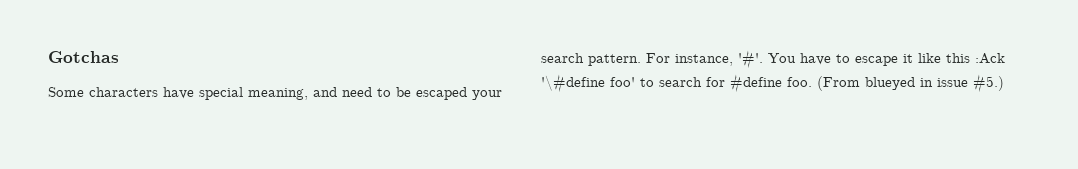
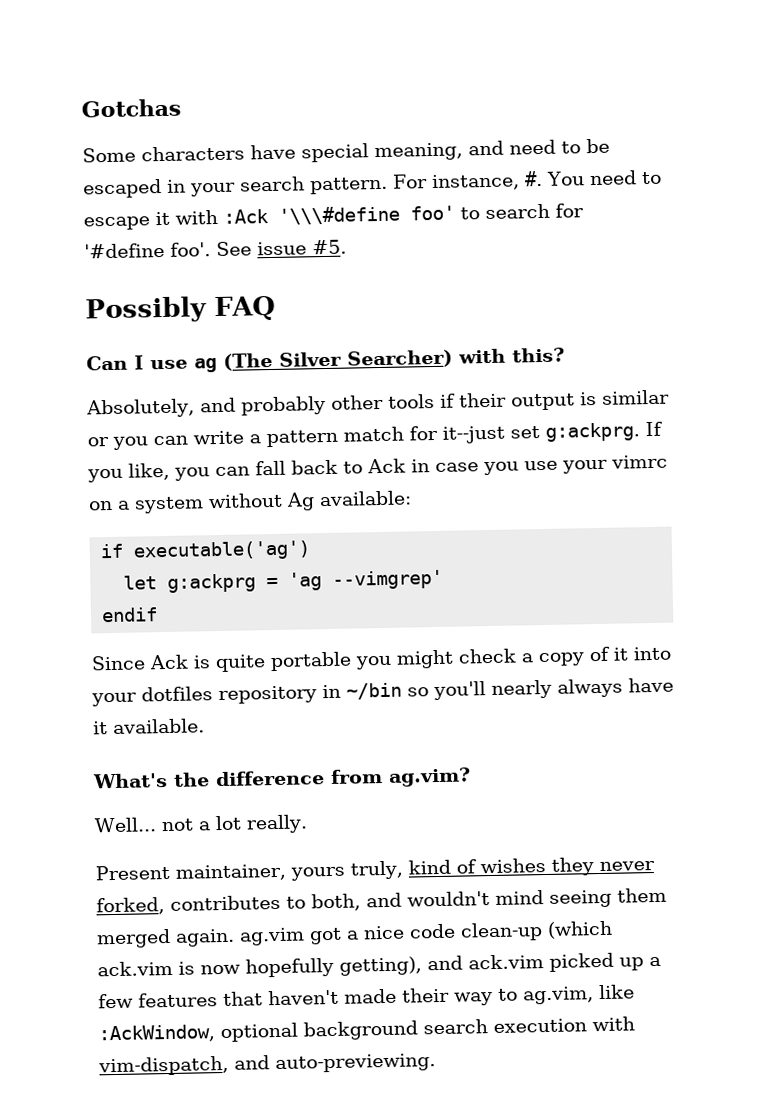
- Some characters have special meaning, and need to be escaped your search pattern.
+ Some characters have special meaning, and need to be escaped in your search pattern.
- For instance, '#'. You have to escape it like this :Ack '\#define foo' to search for #define foo. (From blueyed in issue #5.)
+ For instance, #. You need to escape it with :Ack '\\\#define foo' to search for '#define foo'. See issue #5.
+ Possibly FAQ
+ Can I use ag (The Silver Searcher) with this?
+ Absolutely, and probably other tools if their output is similar or you can write a pattern match for it--just set g:ackprg. If you like, you can fall back to Ack in case you use your vimrc on a system without Ag available:
+ if executable('ag')
+ let g:ackprg = 'ag --vimgrep'
+ endif
+ Since Ack is quite portable you might check a copy of it into your dotfiles repository in ~/bin so you'll nearly always have it available.
+ What's the difference from ag.vim?
+ Well... not a lot really.
+ Present maintainer, yours truly, kind of wishes they never forked, contributes to both, and wouldn't mind seeing them merged again. ag.vim got a nice code clean-up (which ack.vim is now hopefully getting), and ack.vim picked up a few features that haven't made their way to ag.vim, like :AckWindow, optional background search execution with vim-dispatch, and auto-previewing.

